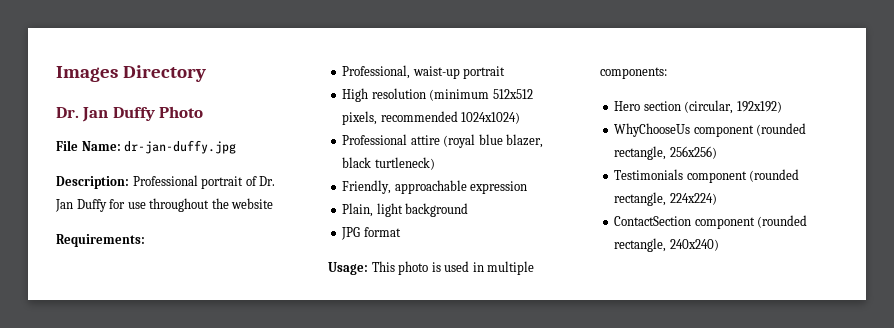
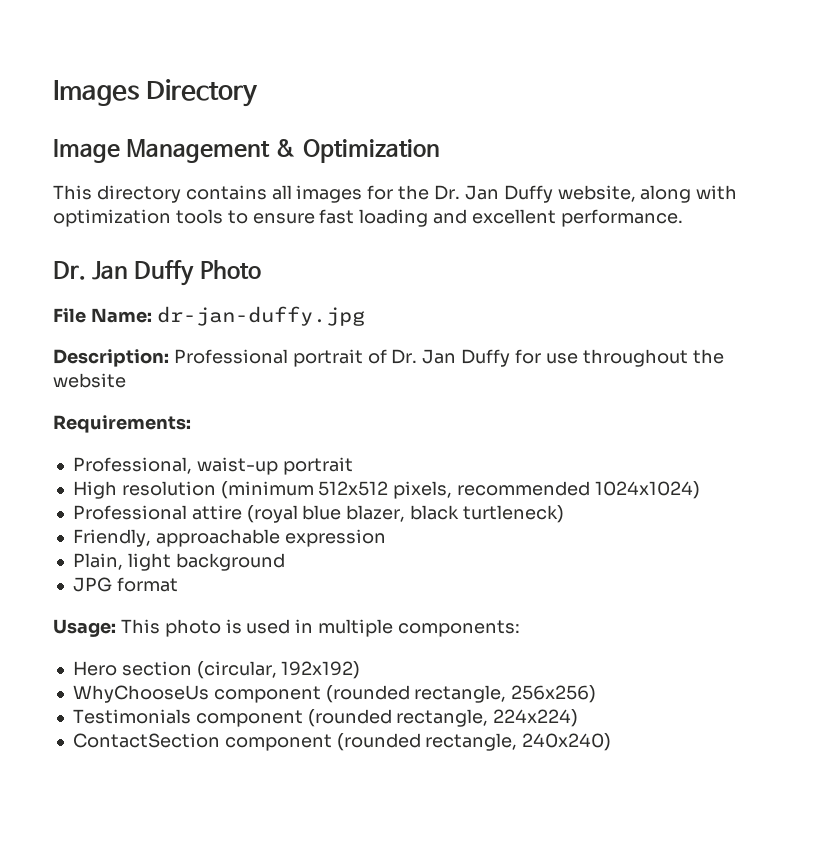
+ Image Management & Optimization
+ This directory contains all images for the Dr. Jan Duffy website, along with optimization tools to ensure fast loading and excellent performance.

